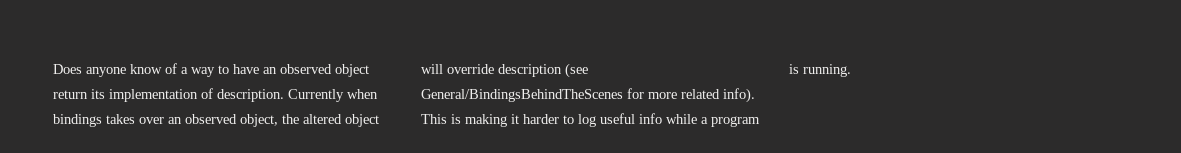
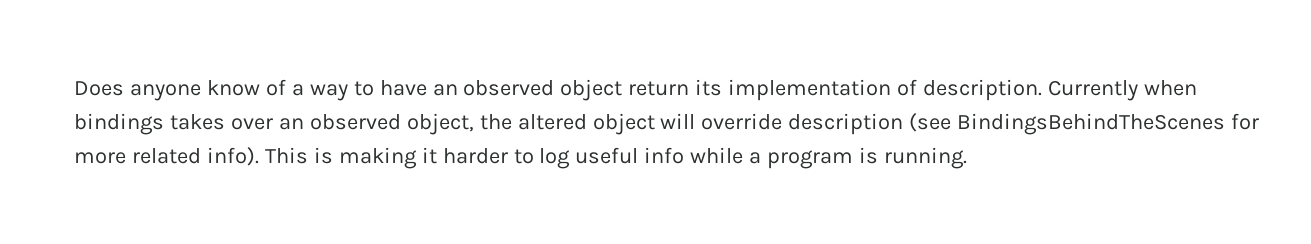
- Currently when bindings takes over an observed object, the altered object will override description (see General/BindingsBehindTheScenes for more related info).
+ Currently when bindings takes over an observed object, the altered object will override description (see BindingsBehindTheScenes for more related info).

